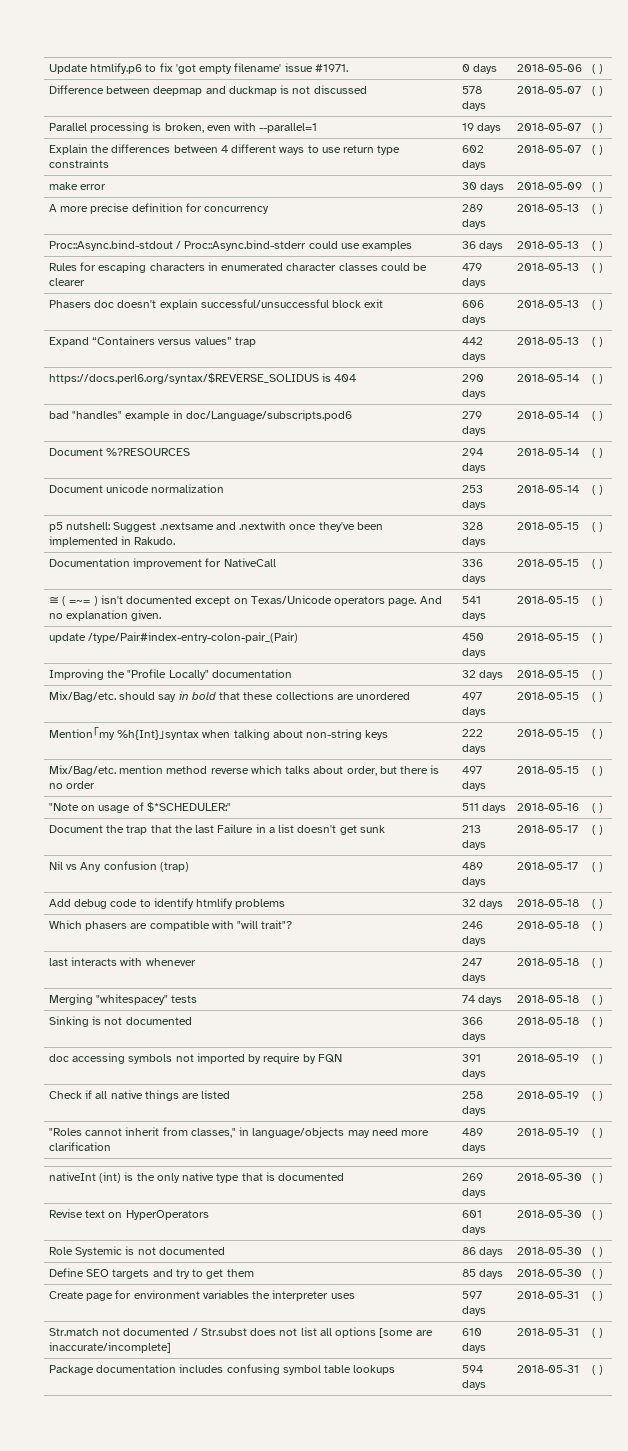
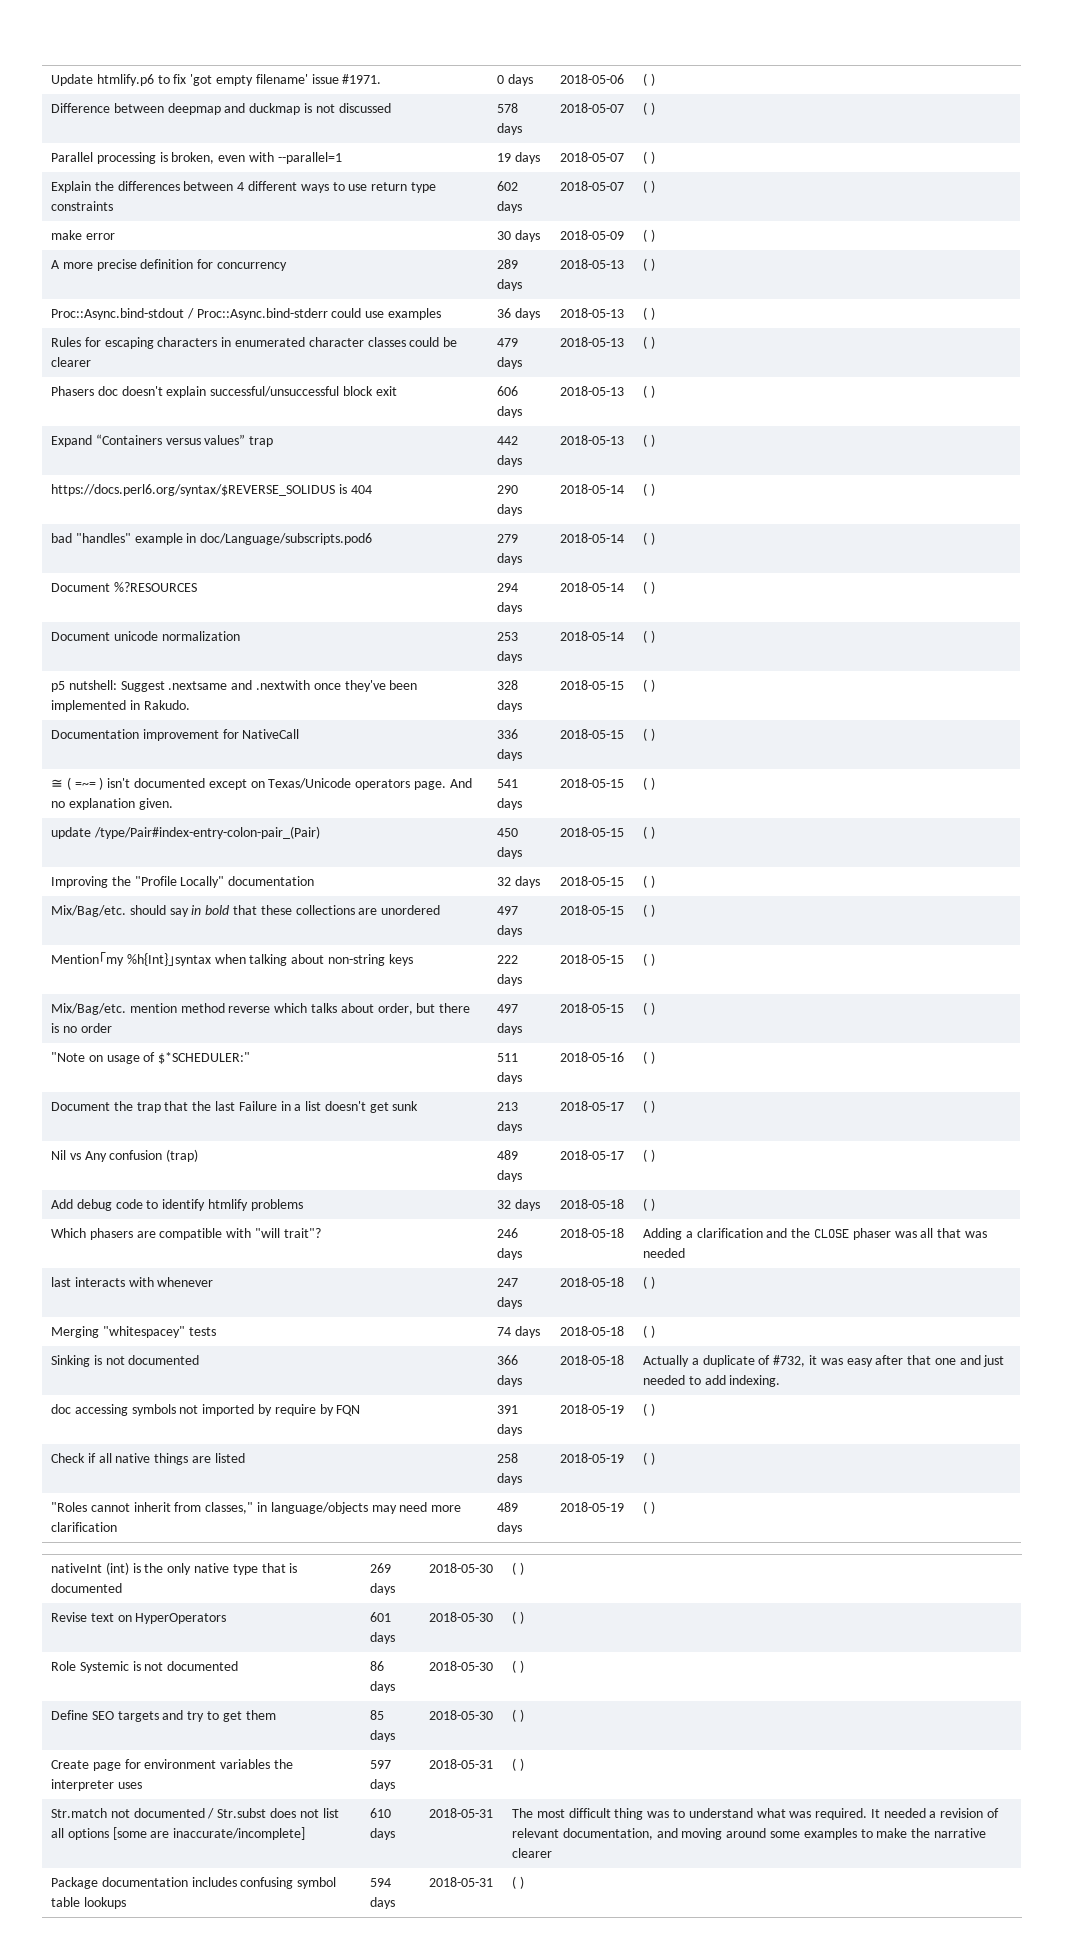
- Which phasers are compatible with "will trait"? | 246 days | 2018-05-18 | ( )
+ Which phasers are compatible with "will trait"? | 246 days | 2018-05-18 | Adding a clarification and the CLOSE phaser was all that was needed
- Sinking is not documented | 366 days | 2018-05-18 | ( )
+ Sinking is not documented | 366 days | 2018-05-18 | Actually a duplicate of #732, it was easy after that one and just needed to add indexing.
- 610 days | 2018-05-31 | ( )
+ 610 days | 2018-05-31 | The most difficult thing was to understand what was required. It needed a revision of relevant documentation, and moving around some examples to make the narrative clearer

